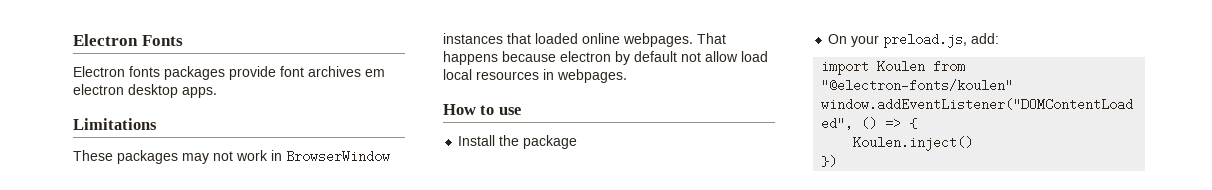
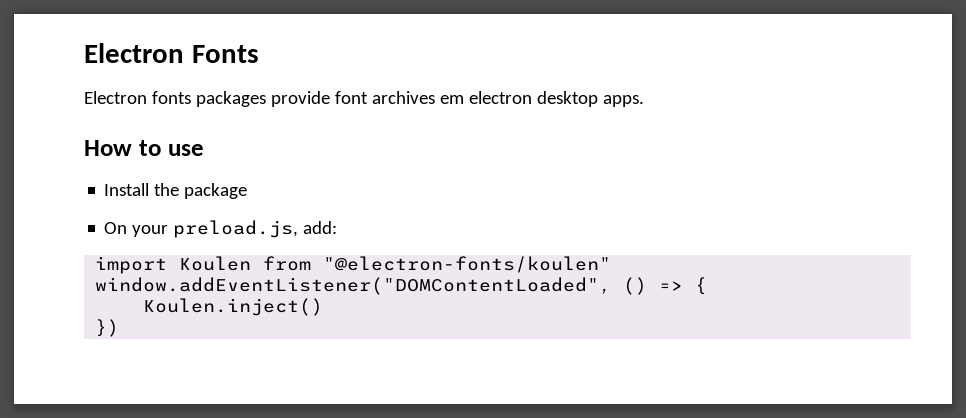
- Limitations
- These packages may not work in BrowserWindow instances that loaded online webpages. That happens because electron by default not allow load local resources in webpages.

